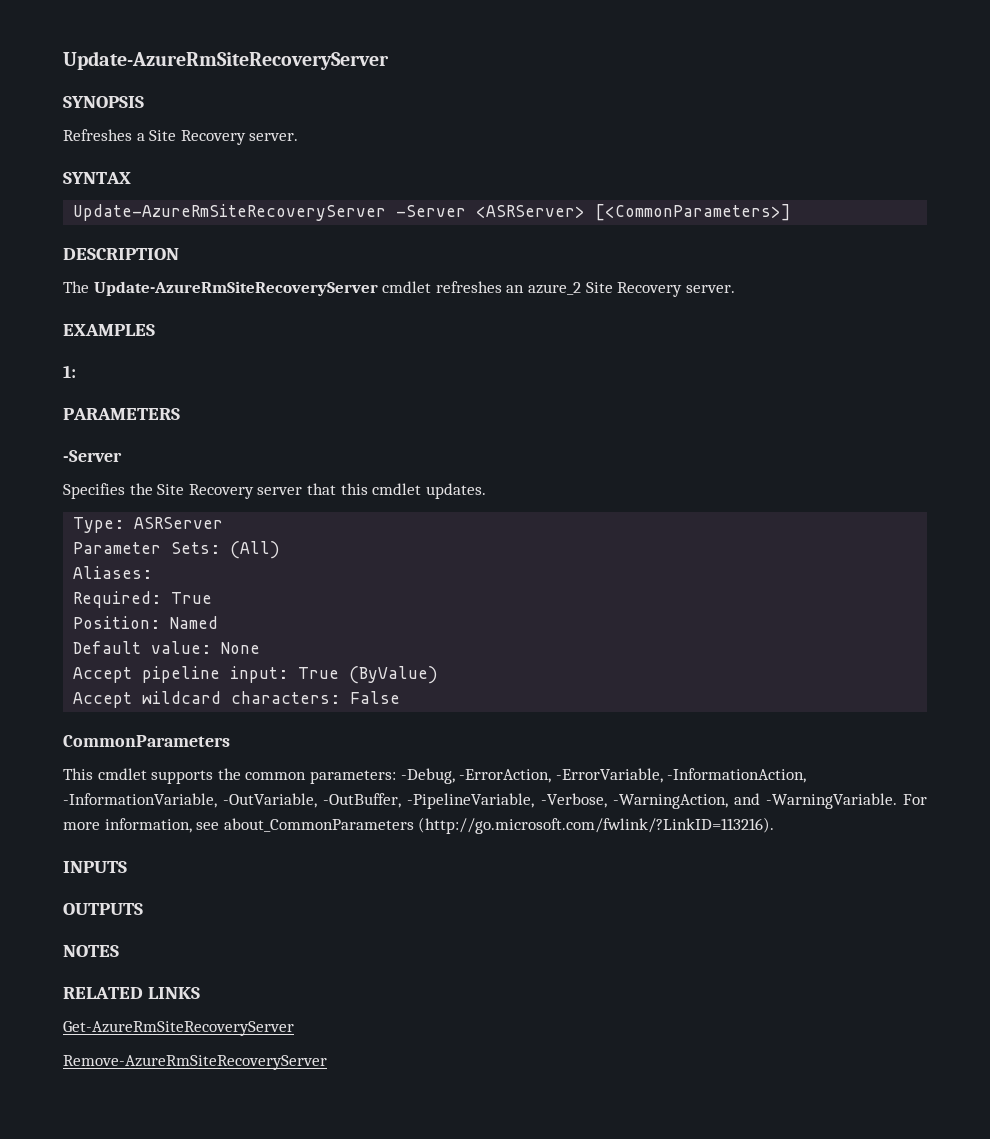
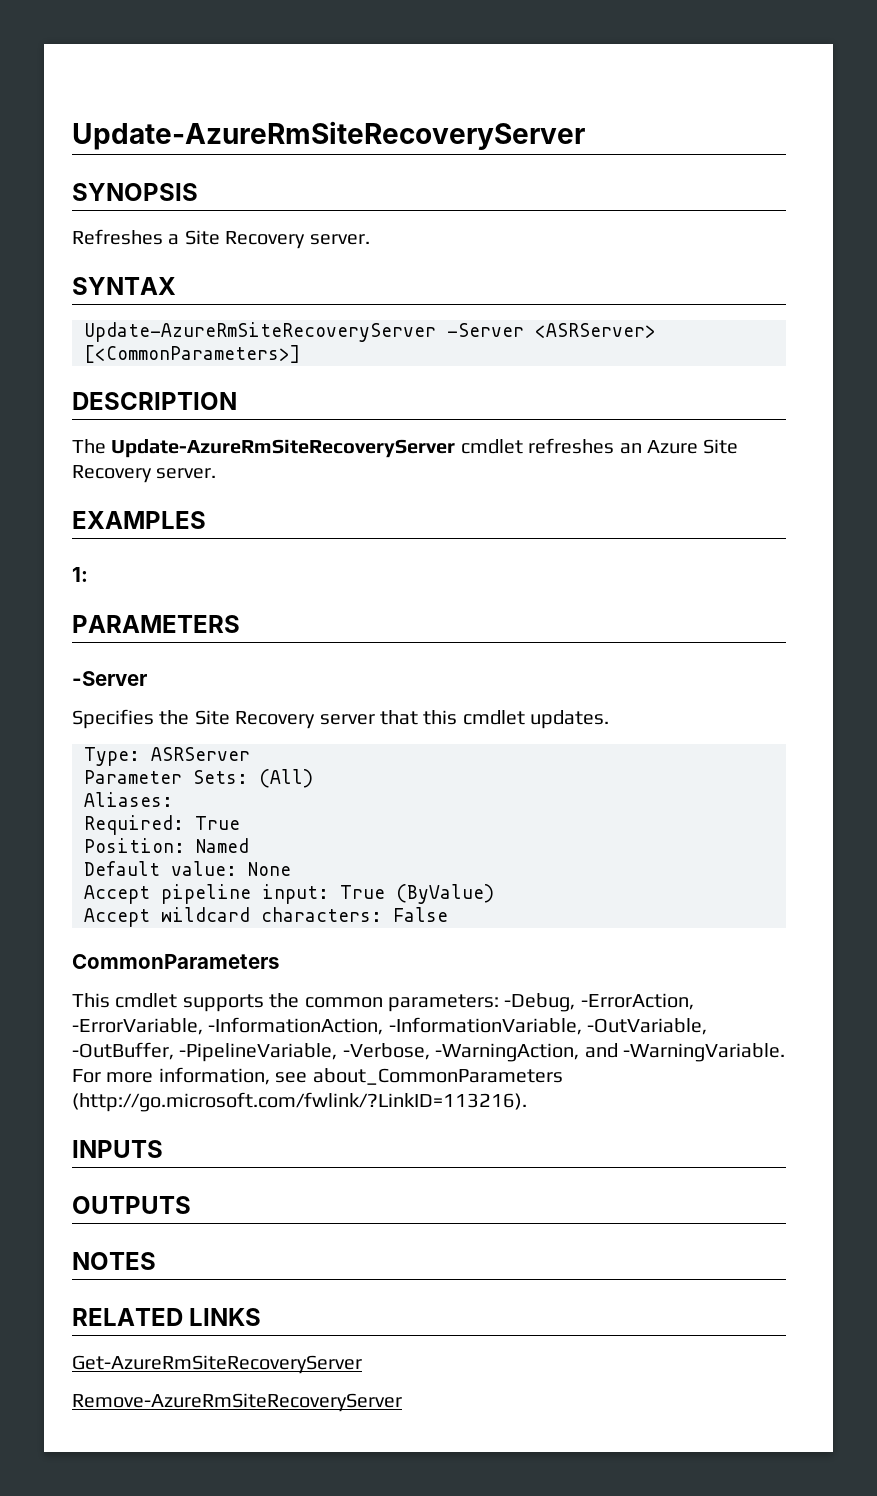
- The Update-AzureRmSiteRecoveryServer cmdlet refreshes an azure_2 Site Recovery server.
+ The Update-AzureRmSiteRecoveryServer cmdlet refreshes an Azure Site Recovery server.

